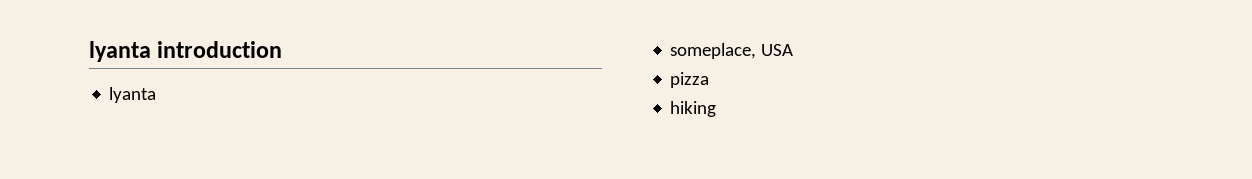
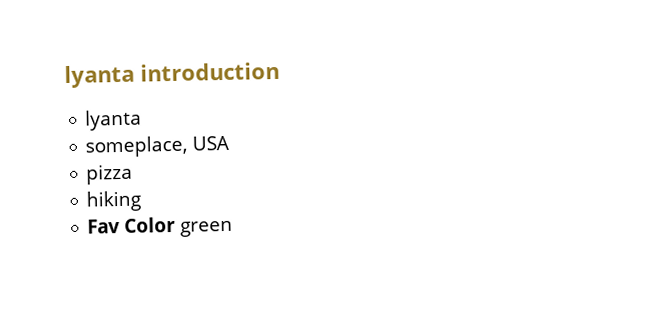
+ Fav Color green

